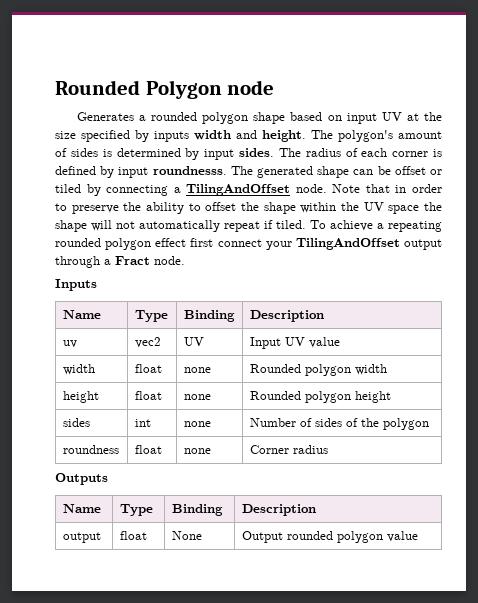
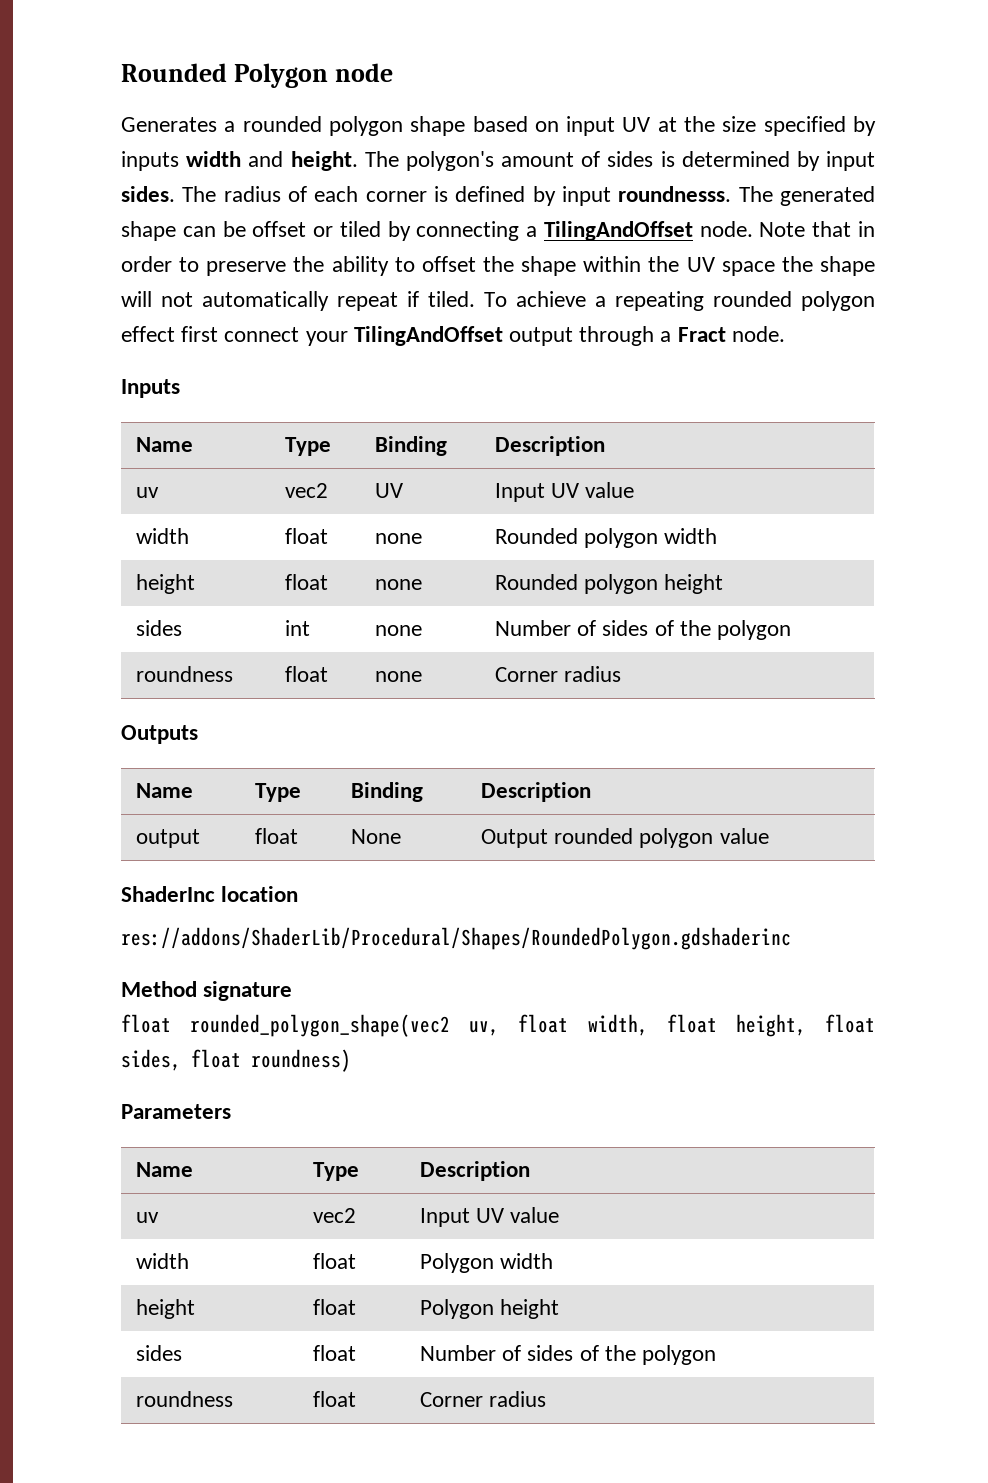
+ ShaderInc location
+ res://addons/ShaderLib/Procedural/Shapes/RoundedPolygon.gdshaderinc
+ Method signature
+ float rounded_polygon_shape(vec2 uv, float width, float height, float sides, float roundness)
+ Parameters
+ Name | Type | Description
+ uv | vec2 | Input UV value
+ width | float | Polygon width
+ height | float | Polygon height
+ sides | float | Number of sides of the polygon
+ roundness | float | Corner radius

